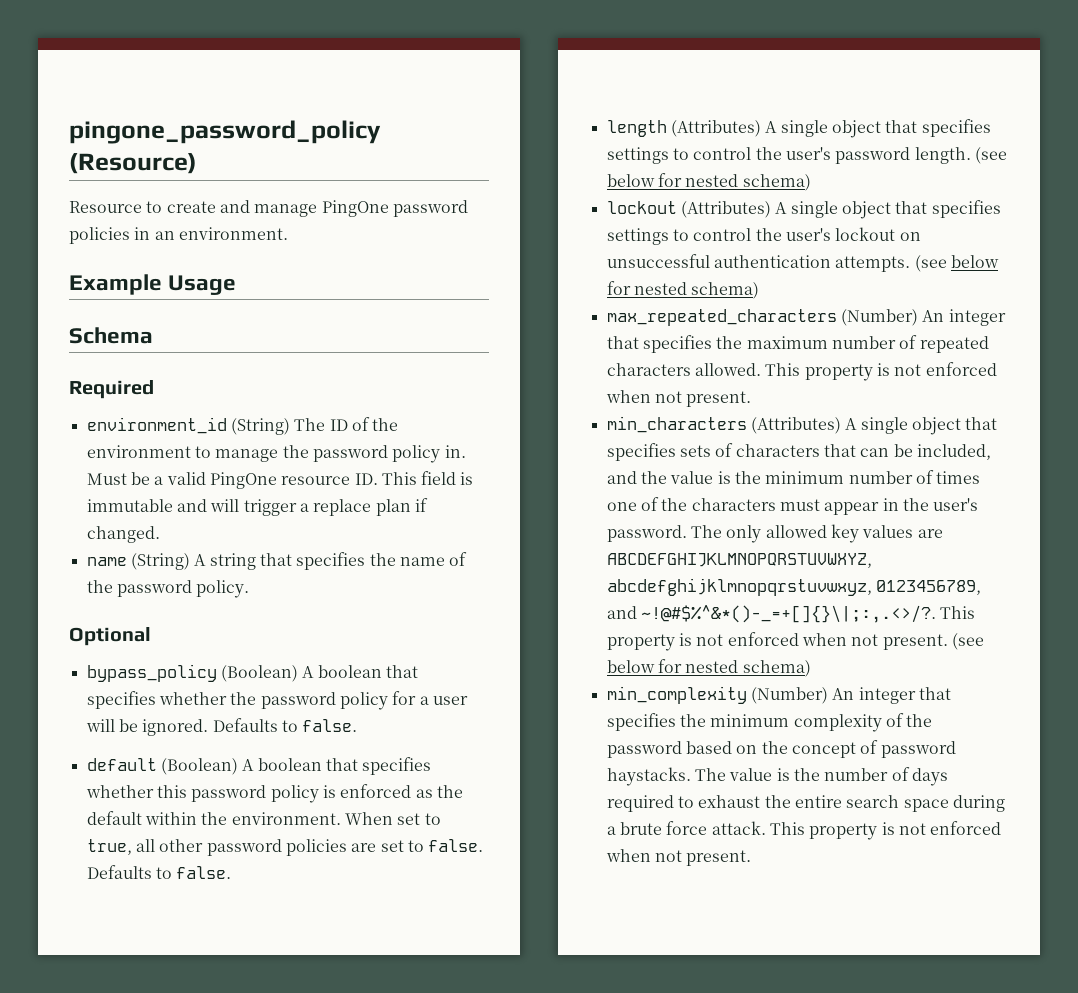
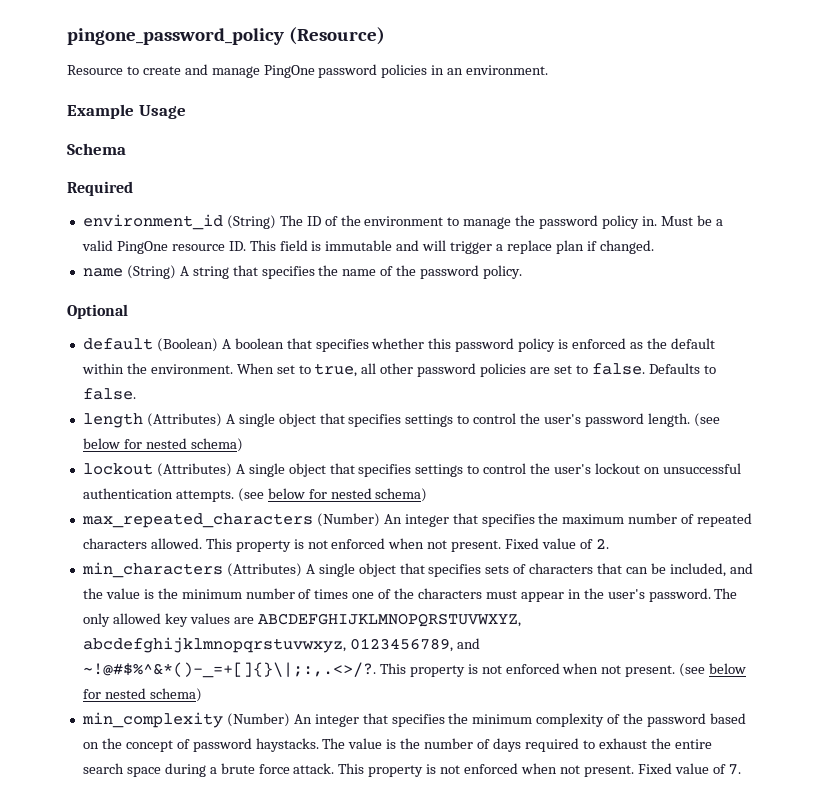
- bypass_policy (Boolean) A boolean that specifies whether the password policy for a user will be ignored. Defaults to false.
+ Fixed value of 2.
+ Fixed value of 7.

